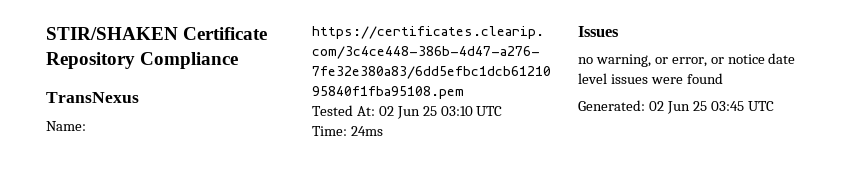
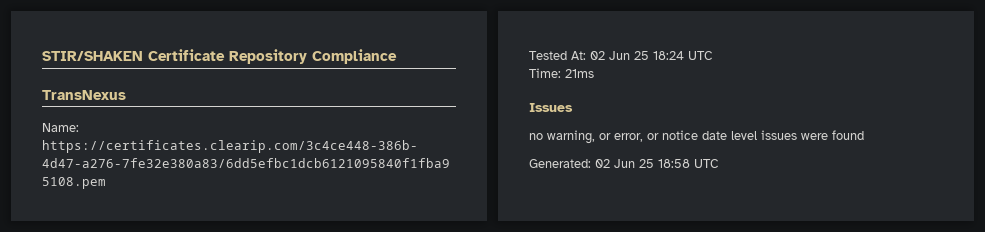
- Tested At: 02 Jun 25 03:10 UTC
+ Tested At: 02 Jun 25 18:24 UTC
- Time: 24ms
+ Time: 21ms
- Generated: 02 Jun 25 03:45 UTC
+ Generated: 02 Jun 25 18:58 UTC

